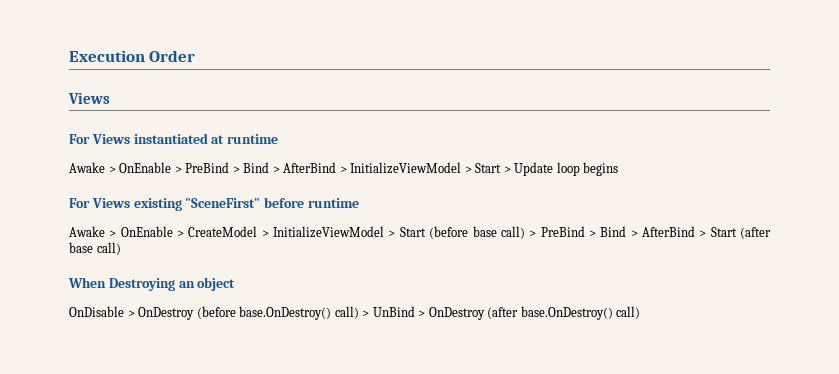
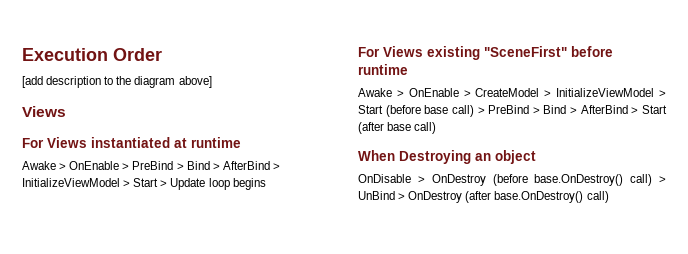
+ [add description to the diagram above]

